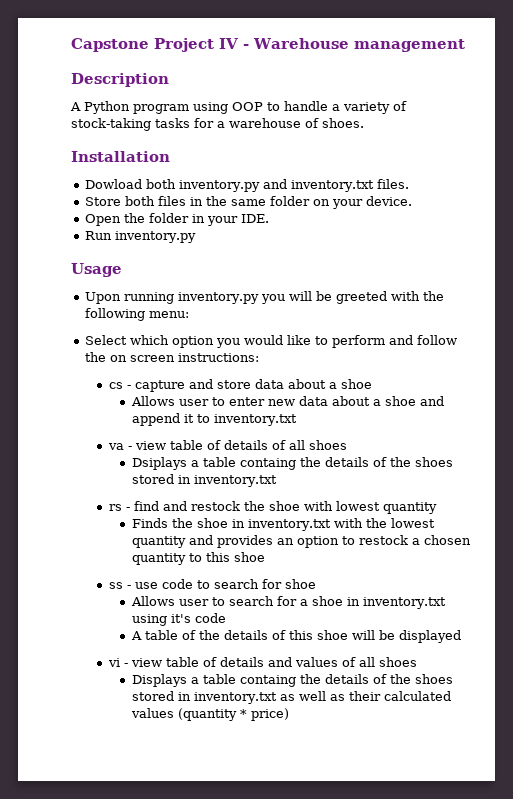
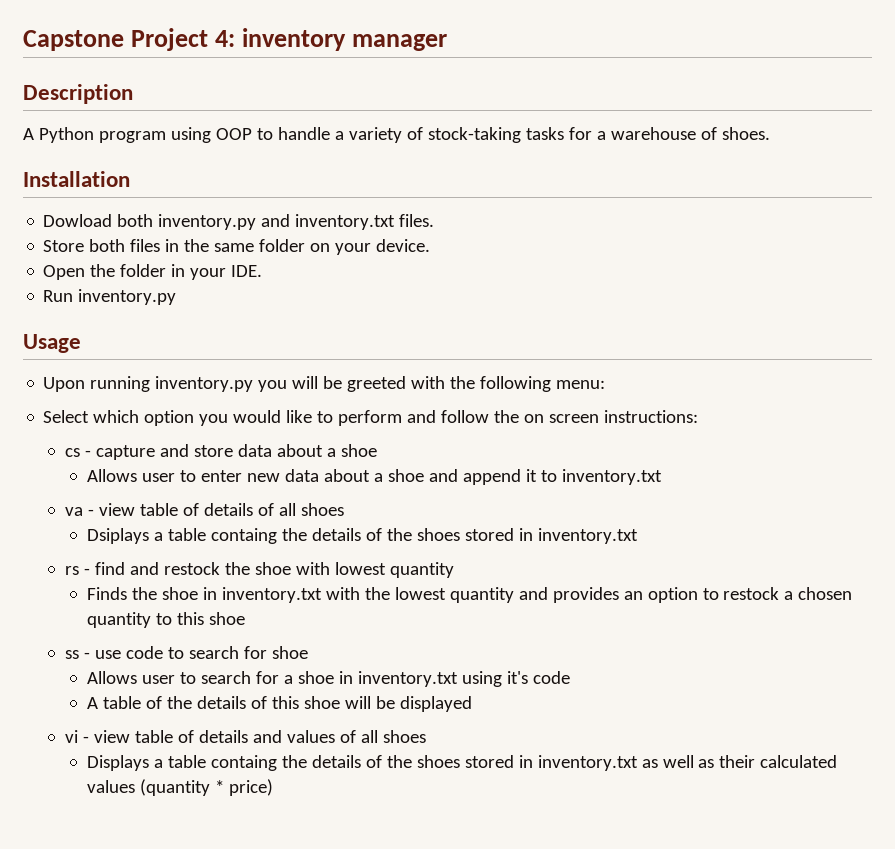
- Capstone Project IV - Warehouse management
+ Capstone Project 4: inventory manager

